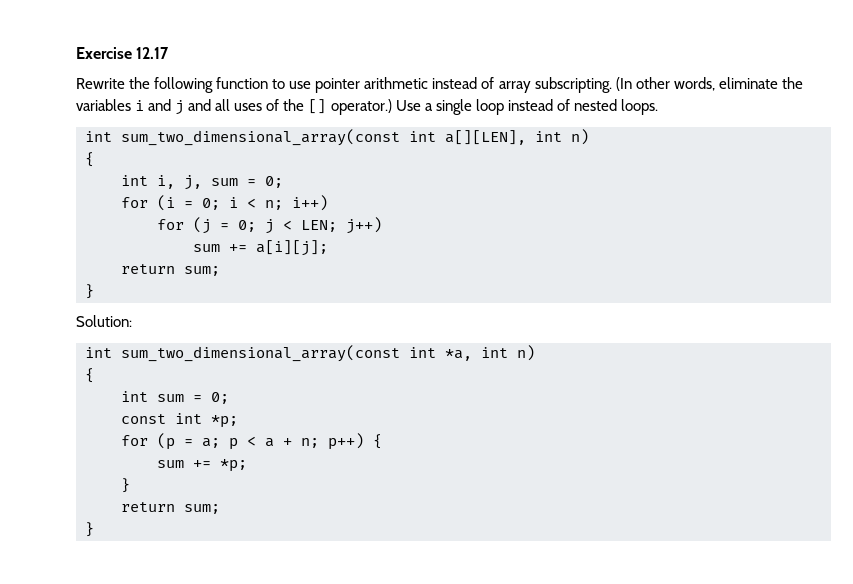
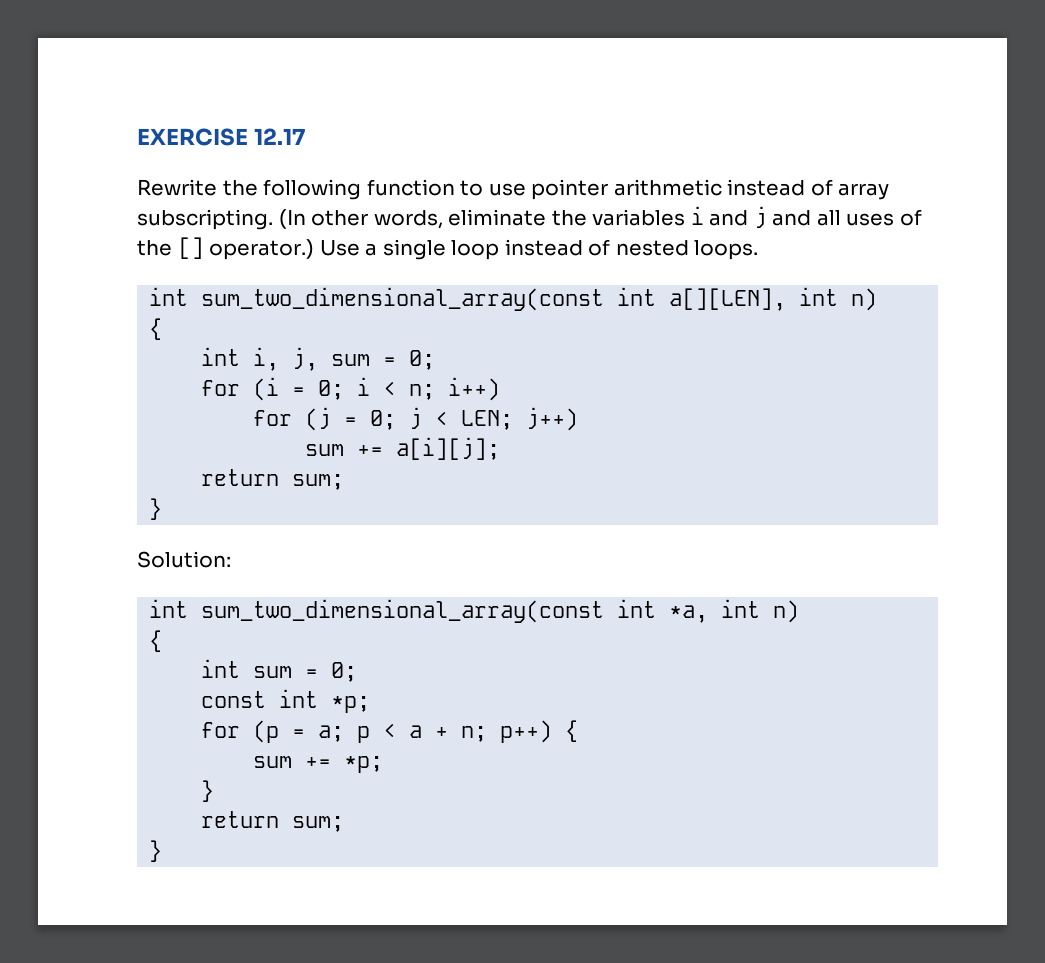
- Exercise 12.17
+ EXERCISE 12.17

